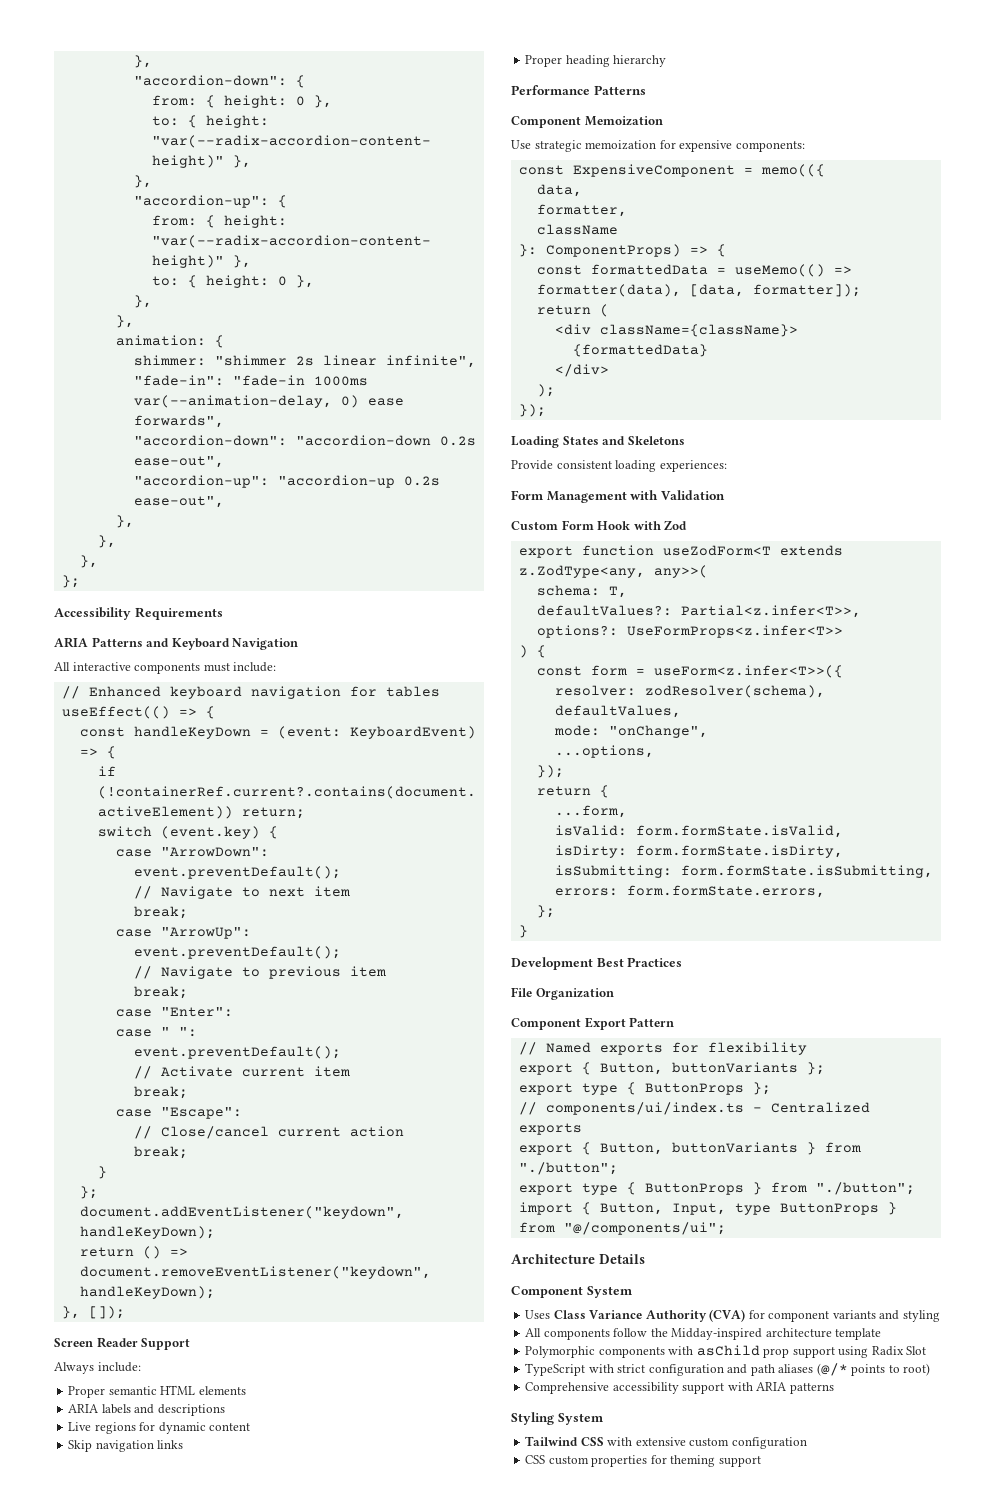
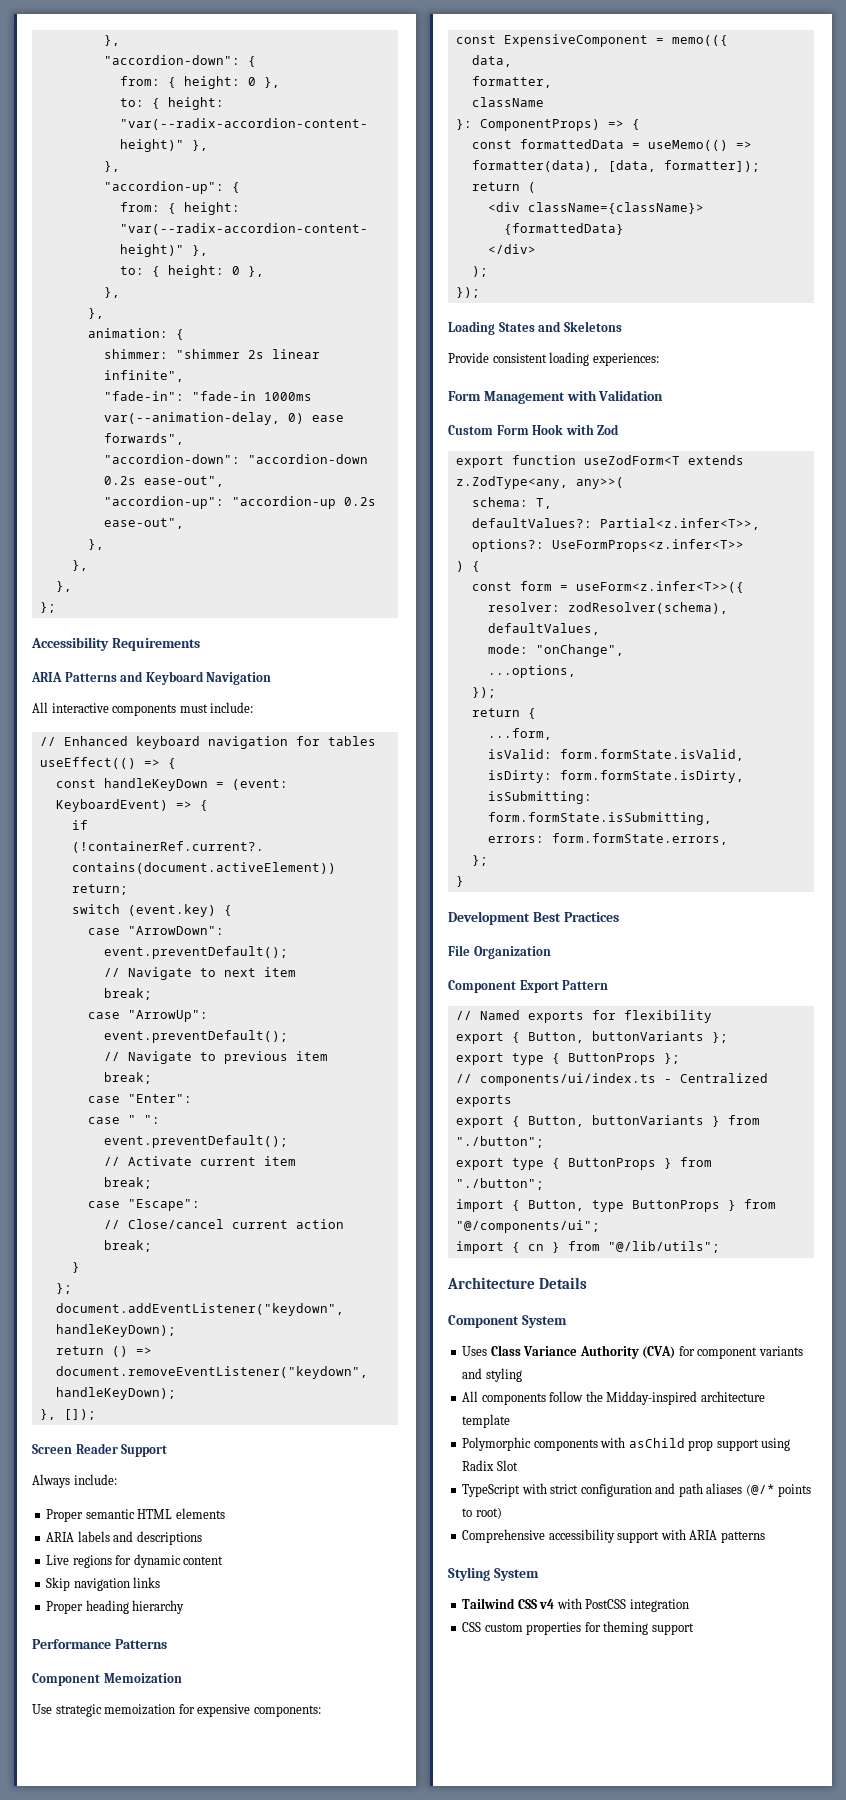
- import { Button, Input, type ButtonProps } from "@/components/ui";
+ import { Button, type ButtonProps } from "@/components/ui";
+ import { cn } from "@/lib/utils";
- Tailwind CSS with extensive custom configuration
+ Tailwind CSS v4 with PostCSS integration

